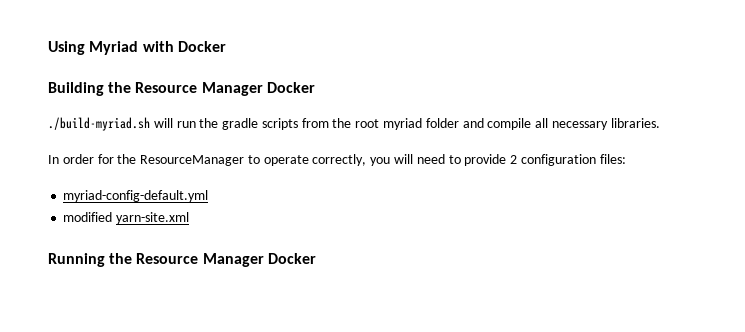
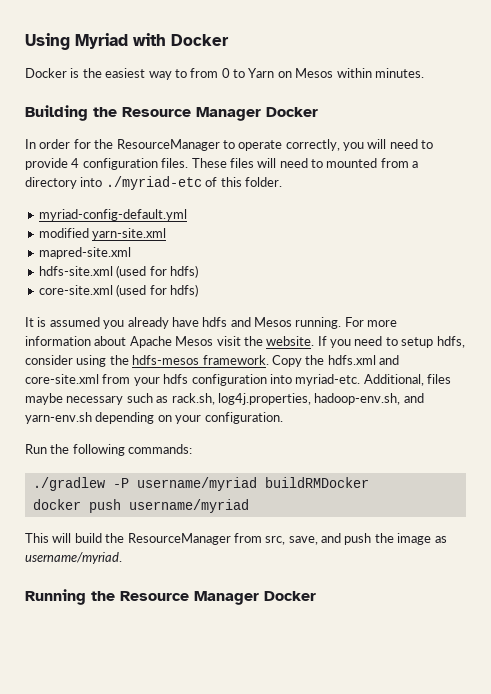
+ Docker is the easiest way to from 0 to Yarn on Mesos within minutes.
- ./build-myriad.sh will run the gradle scripts from the root myriad folder and compile all necessary libraries.
- In order for the ResourceManager to operate correctly, you will need to provide 2 configuration files:
+ In order for the ResourceManager to operate correctly, you will need to provide 4 configuration files. These files will need to mounted from a directory into ./myriad-etc of this folder.
  myriad-config-default.yml
  modified yarn-site.xml
+ mapred-site.xml
+ hdfs-site.xml (used for hdfs)
+ core-site.xml (used for hdfs)
+ It is assumed you already have hdfs and Mesos running. For more information about Apache Mesos visit the website. If you need to setup hdfs, consider using the hdfs-mesos framework. Copy the hdfs.xml and core-site.xml from your hdfs configuration into myriad-etc. Additional, files maybe necessary such as rack.sh, log4j.properties, hadoop-env.sh, and yarn-env.sh depending on your configuration.
+ Run the following commands:
+ ./gradlew -P username/myriad buildRMDocker
+ docker push username/myriad
+ This will build the ResourceManager from src, save, and push the image as username/myriad.

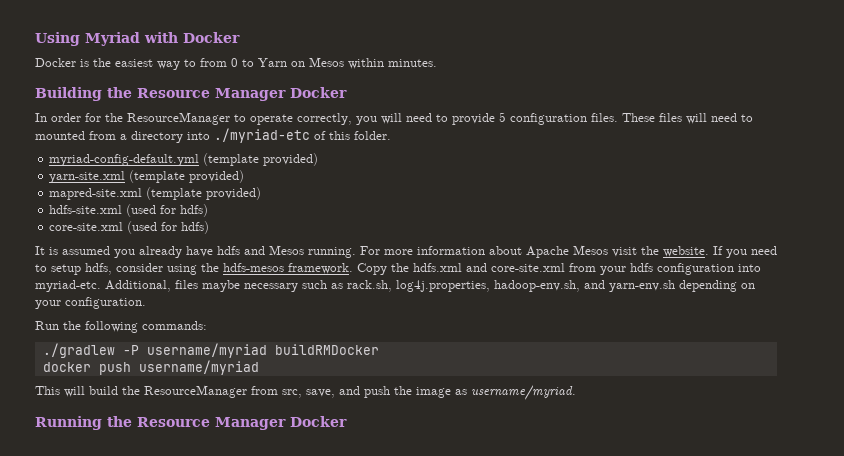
- In order for the ResourceManager to operate correctly, you will need to provide 4 configuration files.
+ In order for the ResourceManager to operate correctly, you will need to provide 5 configuration files.
- myriad-config-default.yml
- modified yarn-site.xml
+ myriad-config-default.yml (template provided)
+ yarn-site.xml (template provided)
- mapred-site.xml
+ mapred-site.xml (template provided)

